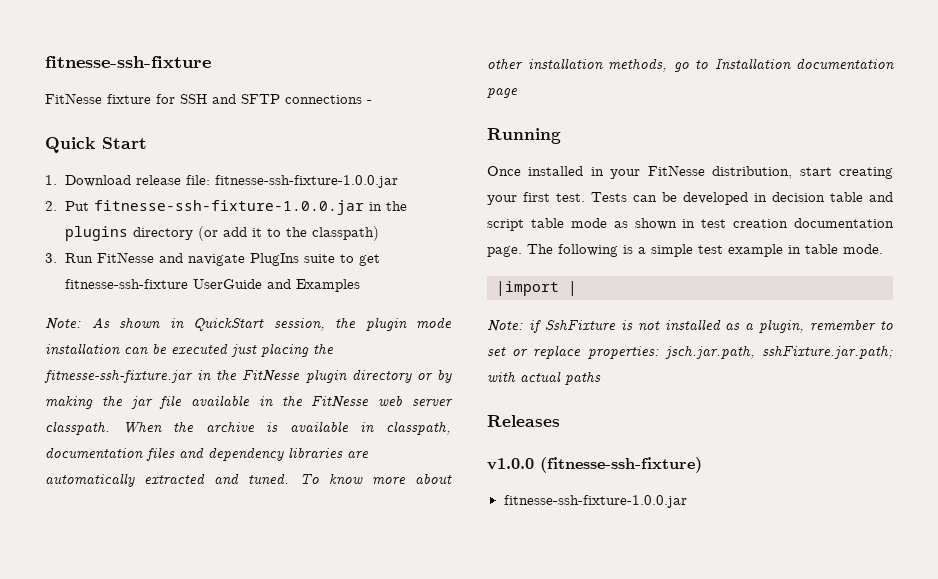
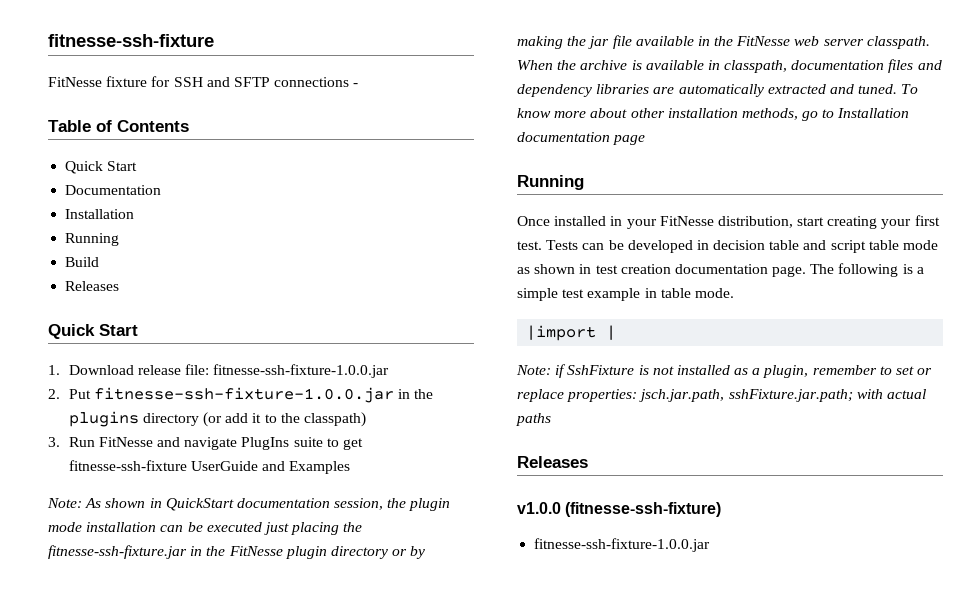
+ Table of Contents
+ Quick Start
+ Documentation
+ Installation
+ Running
+ Build
+ Releases
- Note: As shown in QuickStart session, the plugin mode installation can be executed just placing the fitnesse-ssh-fixture.jar in the FitNesse plugin directory or by making the jar file available in the FitNesse web server classpath.
+ Note: As shown in QuickStart documentation session, the plugin mode installation can be executed just placing the fitnesse-ssh-fixture.jar in the FitNesse plugin directory or by making the jar file available in the FitNesse web server classpath.

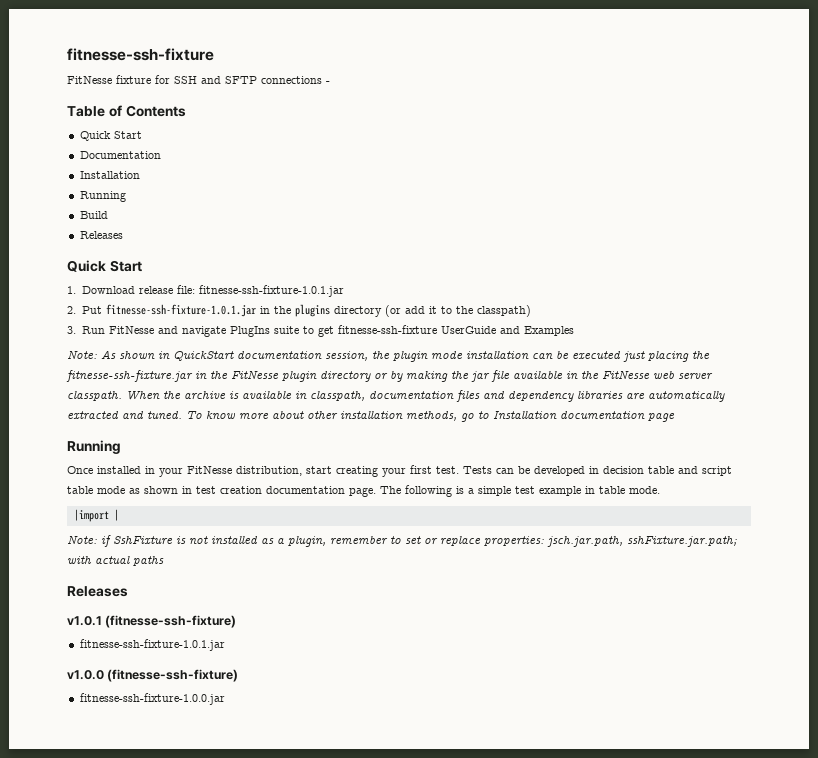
- 1. Download release file: fitnesse-ssh-fixture-1.0.0.jar
+ 1. Download release file: fitnesse-ssh-fixture-1.0.1.jar
- 2. Put fitnesse-ssh-fixture-1.0.0.jar in the plugins directory (or add it to the classpath)
+ 2. Put fitnesse-ssh-fixture-1.0.1.jar in the plugins directory (or add it to the classpath)
+ v1.0.1 (fitnesse-ssh-fixture)
+ fitnesse-ssh-fixture-1.0.1.jar

